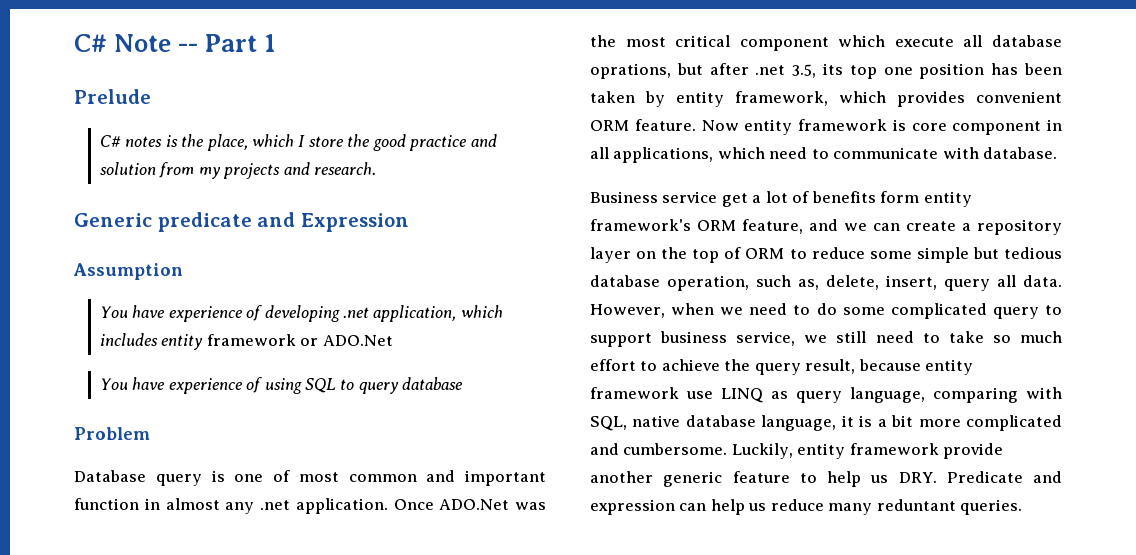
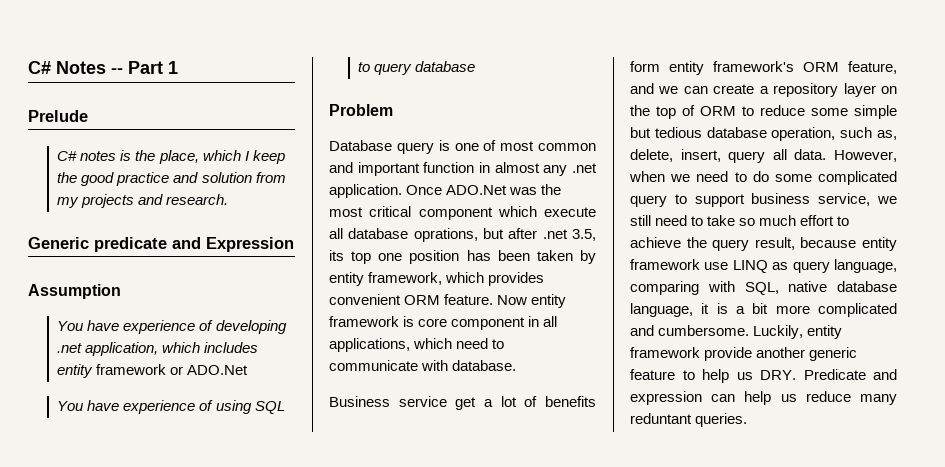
- C# Note -- Part 1
+ C# Notes -- Part 1
- C# notes is the place, which I store the good practice and solution from my projects and research.
+ C# notes is the place, which I keep the good practice and solution from my projects and research.

